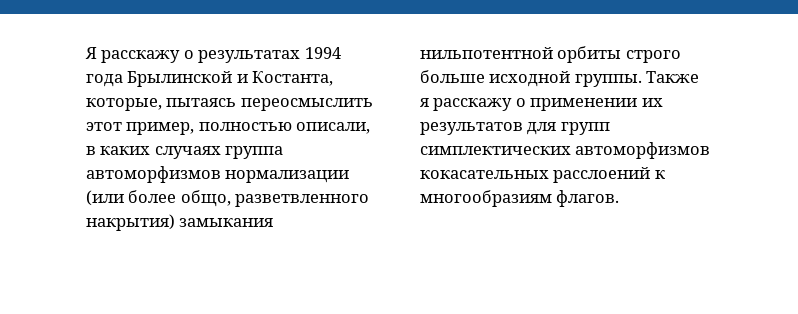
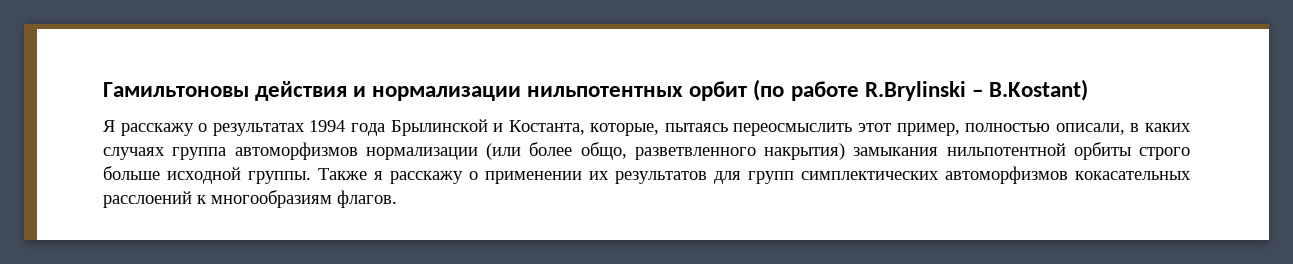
+ Гамильтоновы действия и нормализации нильпотентных орбит (по работе R.Brylinski – B.Kostant)

